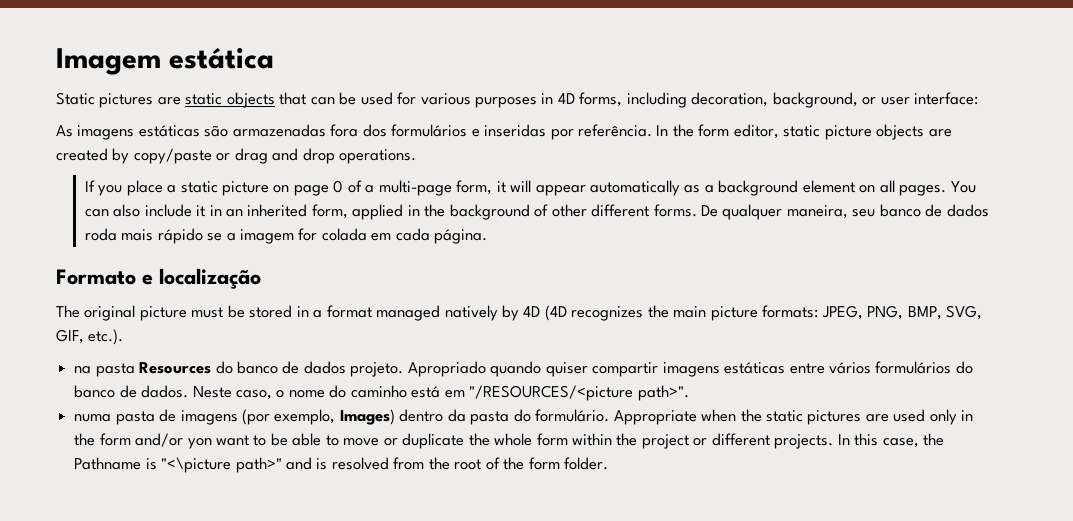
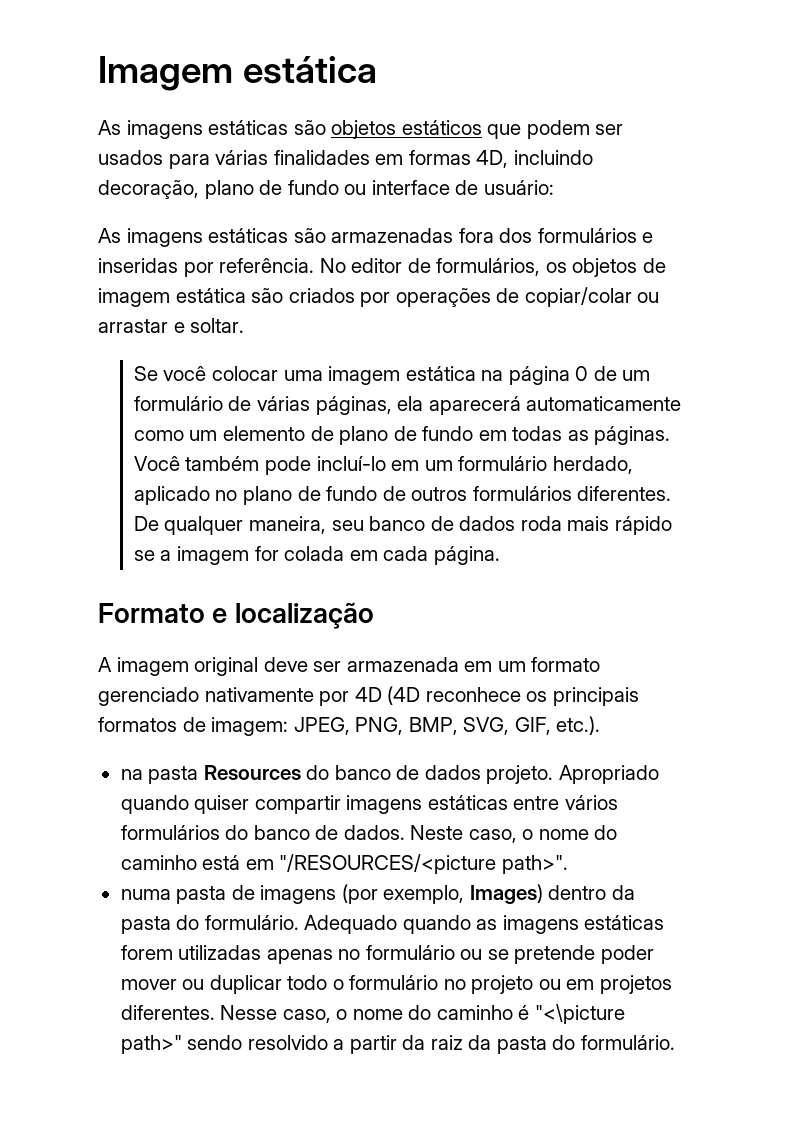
- Static pictures are static objects that can be used for various purposes in 4D forms, including decoration, background, or user interface:
+ As imagens estáticas são objetos estáticos que podem ser usados para várias finalidades em formas 4D, incluindo decoração, plano de fundo ou interface de usuário:
- In the form editor, static picture objects are created by copy/paste or drag and drop operations.
- If you place a static picture on page 0 of a multi-page form, it will appear automatically as a background element on all pages. You can also include it in an inherited form, applied in the background of other different forms.
+ No editor de formulários, os objetos de imagem estática são criados por operações de copiar/colar ou arrastar e soltar.
+ Se você colocar uma imagem estática na página 0 de um formulário de várias páginas, ela aparecerá automaticamente como um elemento de plano de fundo em todas as páginas. Você também pode incluí-lo em um formulário herdado, aplicado no plano de fundo de outros formulários diferentes.
- The original picture must be stored in a format managed natively by 4D (4D recognizes the main picture formats: JPEG, PNG, BMP, SVG, GIF, etc.).
+ A imagem original deve ser armazenada em um formato gerenciado nativamente por 4D (4D reconhece os principais formatos de imagem: JPEG, PNG, BMP, SVG, GIF, etc.).
- Appropriate when the static pictures are used only in the form and/or yon want to be able to move or duplicate the whole form within the project or different projects. In this case, the Pathname is "<\picture path>" and is resolved from the root of the form folder.
+ Adequado quando as imagens estáticas forem utilizadas apenas no formulário ou se pretende poder mover ou duplicar todo o formulário no projeto ou em projetos diferentes. Nesse caso, o nome do caminho é "<\picture path>" sendo resolvido a partir da raiz da pasta do formulário.

